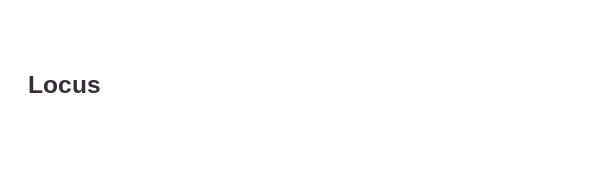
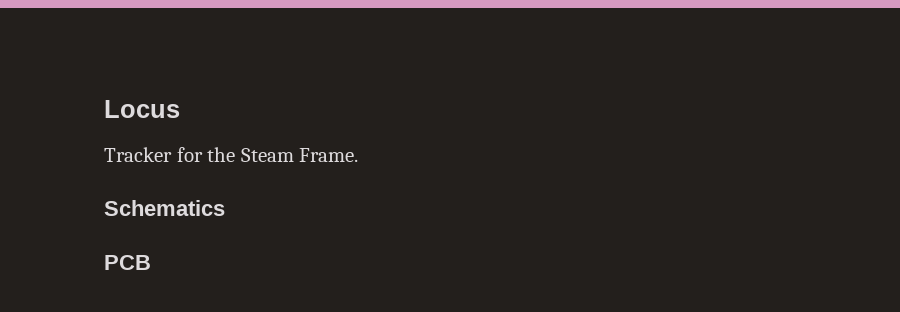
+ Tracker for the Steam Frame.
+ Schematics
+ PCB

